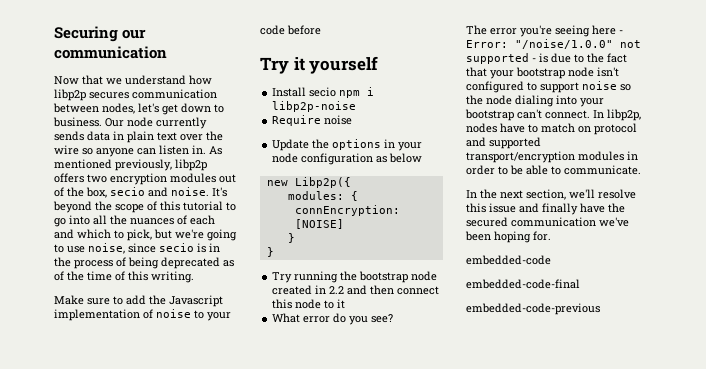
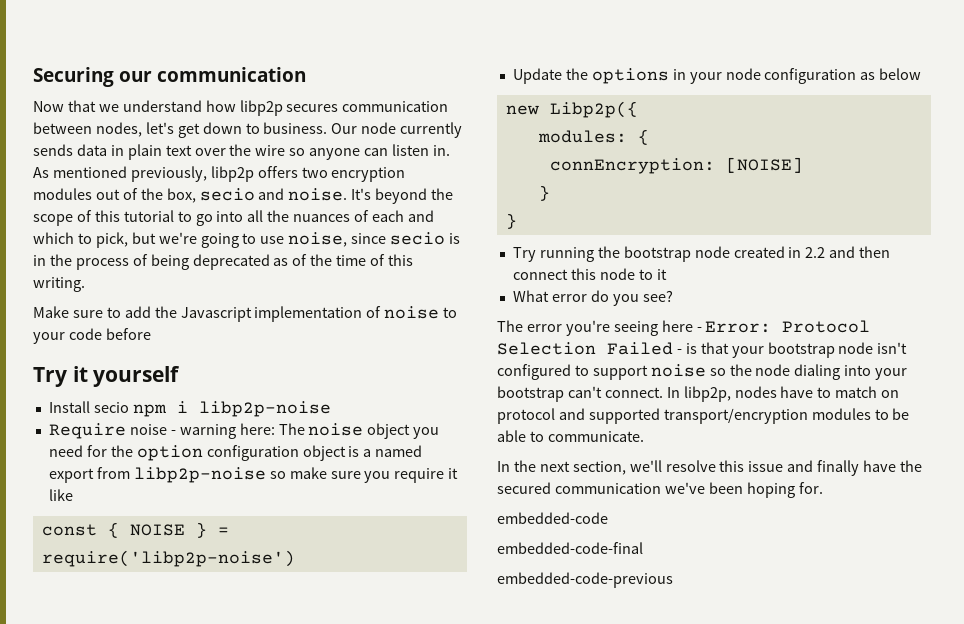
- Require noise
+ Require noise - warning here: The noise object you need for the option configuration object is a named export from libp2p-noise so make sure you require it like
+ const { NOISE } = require('libp2p-noise')
- The error you're seeing here - Error: "/noise/1.0.0" not supported - is due to the fact that your bootstrap node isn't configured to support noise so the node dialing into your bootstrap can't connect.
+ The error you're seeing here - Error: Protocol Selection Failed - is that your bootstrap node isn't configured to support noise so the node dialing into your bootstrap can't connect.
- In libp2p, nodes have to match on protocol and supported transport/encryption modules in order to be able to communicate.
+ In libp2p, nodes have to match on protocol and supported transport/encryption modules to be able to communicate.

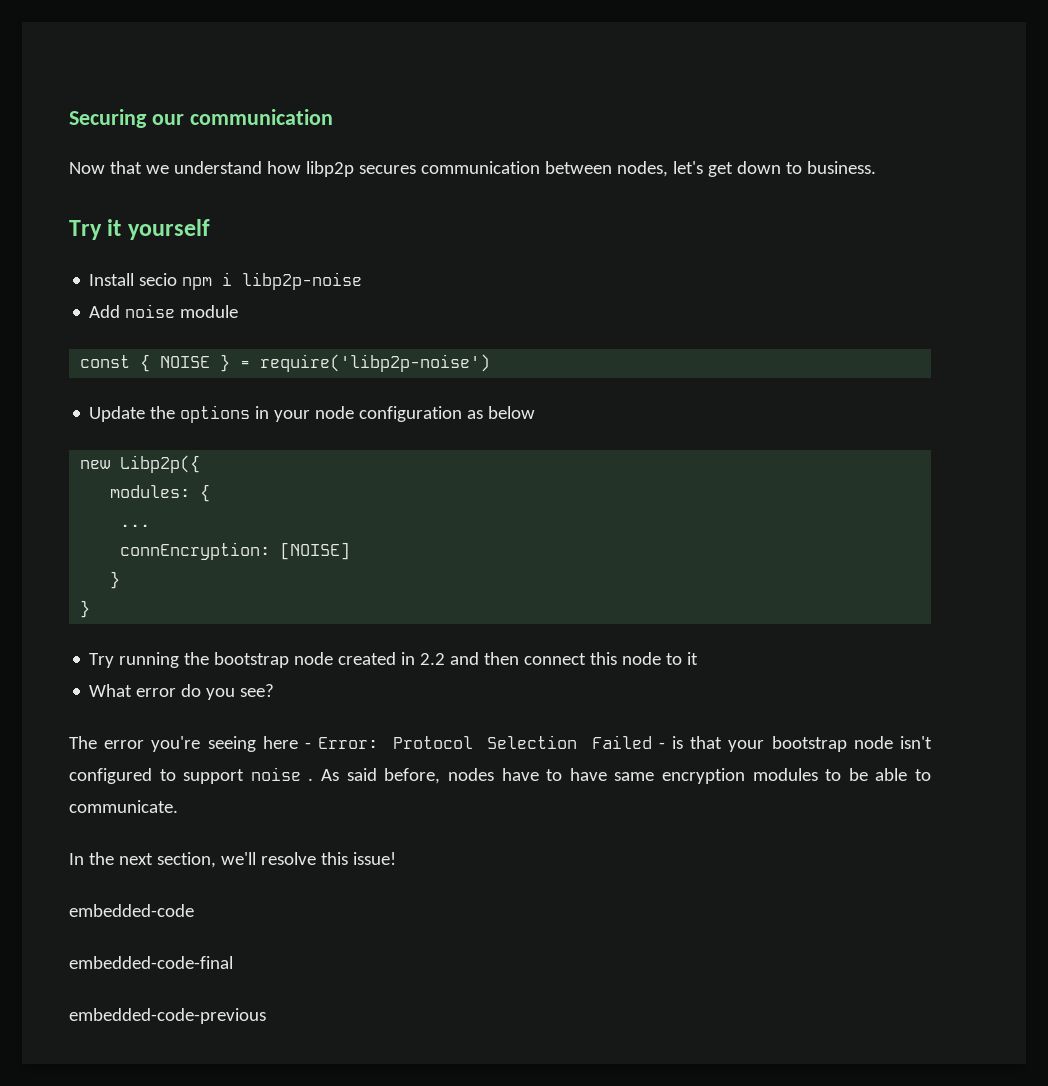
- Our node currently sends data in plain text over the wire so anyone can listen in. As mentioned previously, libp2p offers two encryption modules out of the box, secio and noise. It's beyond the scope of this tutorial to go into all the nuances of each and which to pick, but we're going to use noise, since secio is in the process of being deprecated as of the time of this writing.
- Make sure to add the Javascript implementation of noise to your code before
- Require noise - warning here: The noise object you need for the option configuration object is a named export from libp2p-noise so make sure you require it like
+ Add noise module
+ ...
- The error you're seeing here - Error: Protocol Selection Failed - is that your bootstrap node isn't configured to support noise so the node dialing into your bootstrap can't connect. In libp2p, nodes have to match on protocol and supported transport/encryption modules to be able to communicate.
+ The error you're seeing here - Error: Protocol Selection Failed - is that your bootstrap node isn't configured to support noise . As said before, nodes have to have same encryption modules to be able to communicate.
- In the next section, we'll resolve this issue and finally have the secured communication we've been hoping for.
+ In the next section, we'll resolve this issue!

